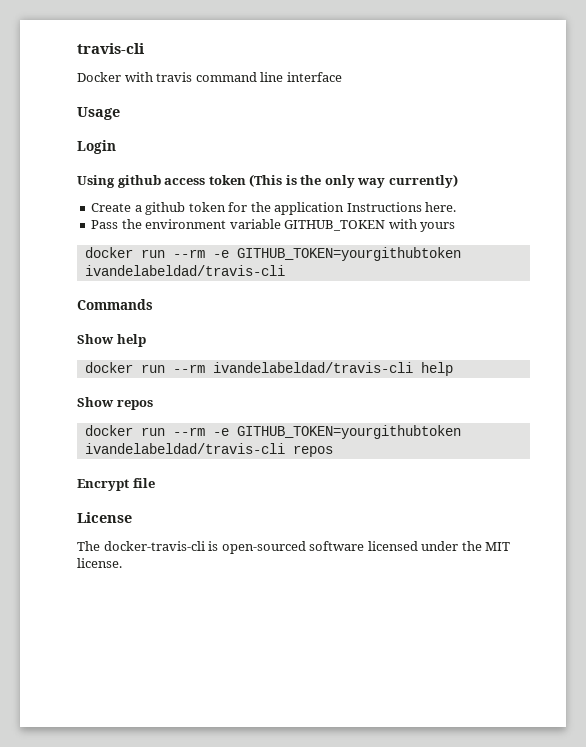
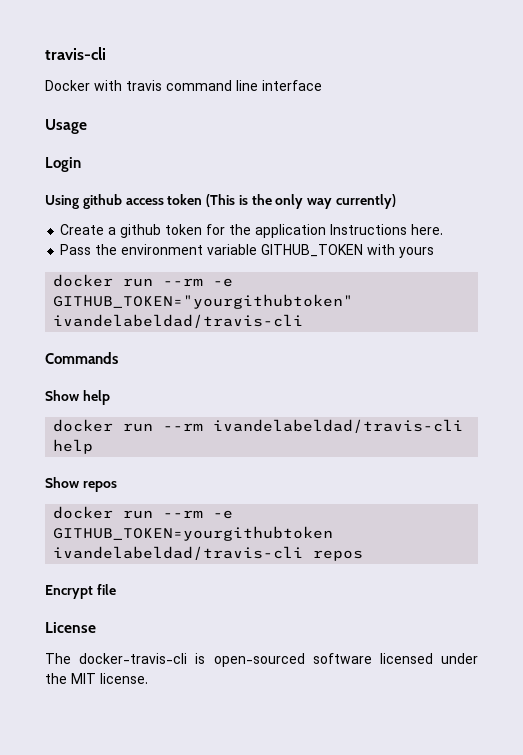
  Pass the environment variable GITHUB_TOKEN with yours
- docker run --rm -e GITHUB_TOKEN=yourgithubtoken ivandelabeldad/travis-cli
+ docker run --rm -e GITHUB_TOKEN="yourgithubtoken" ivandelabeldad/travis-cli

